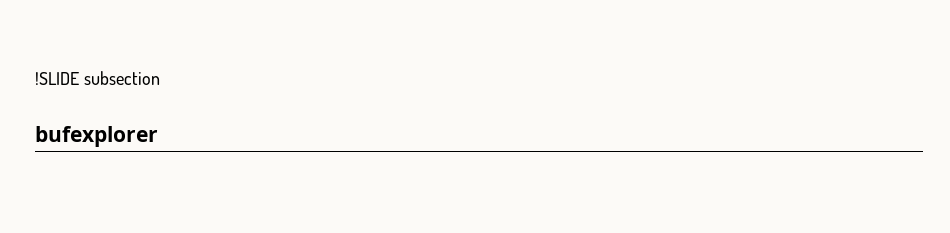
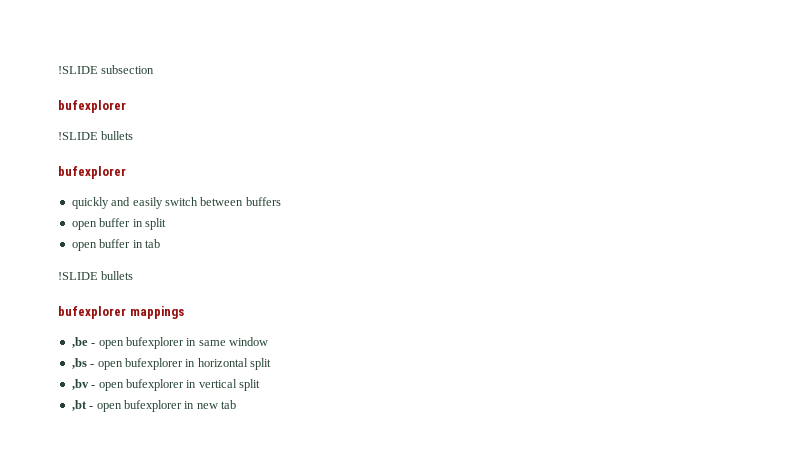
  !SLIDE subsection
  bufexplorer
+ !SLIDE bullets
+ bufexplorer
+ quickly and easily switch between buffers
+ open buffer in split
+ open buffer in tab
+ !SLIDE bullets
+ bufexplorer mappings
+ ,be - open bufexplorer in same window
+ ,bs - open bufexplorer in horizontal split
+ ,bv - open bufexplorer in vertical split
+ ,bt - open bufexplorer in new tab

